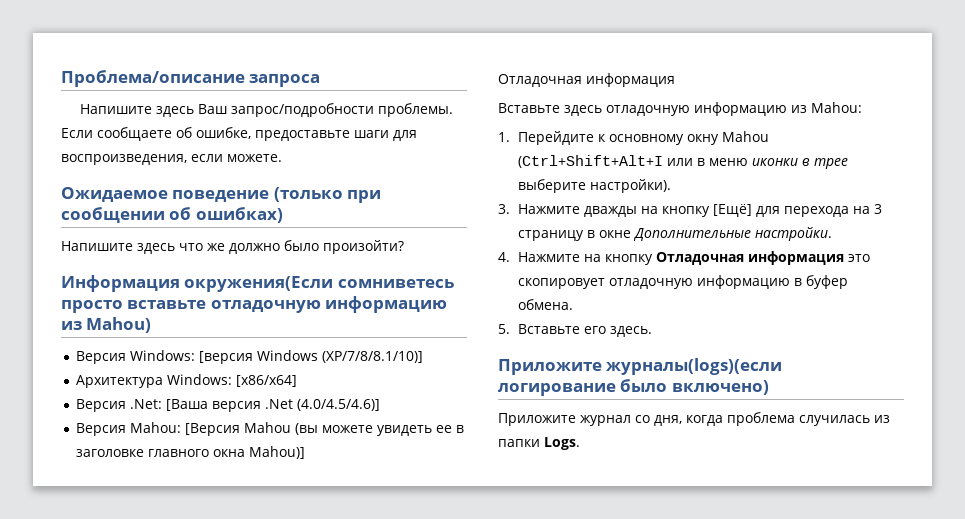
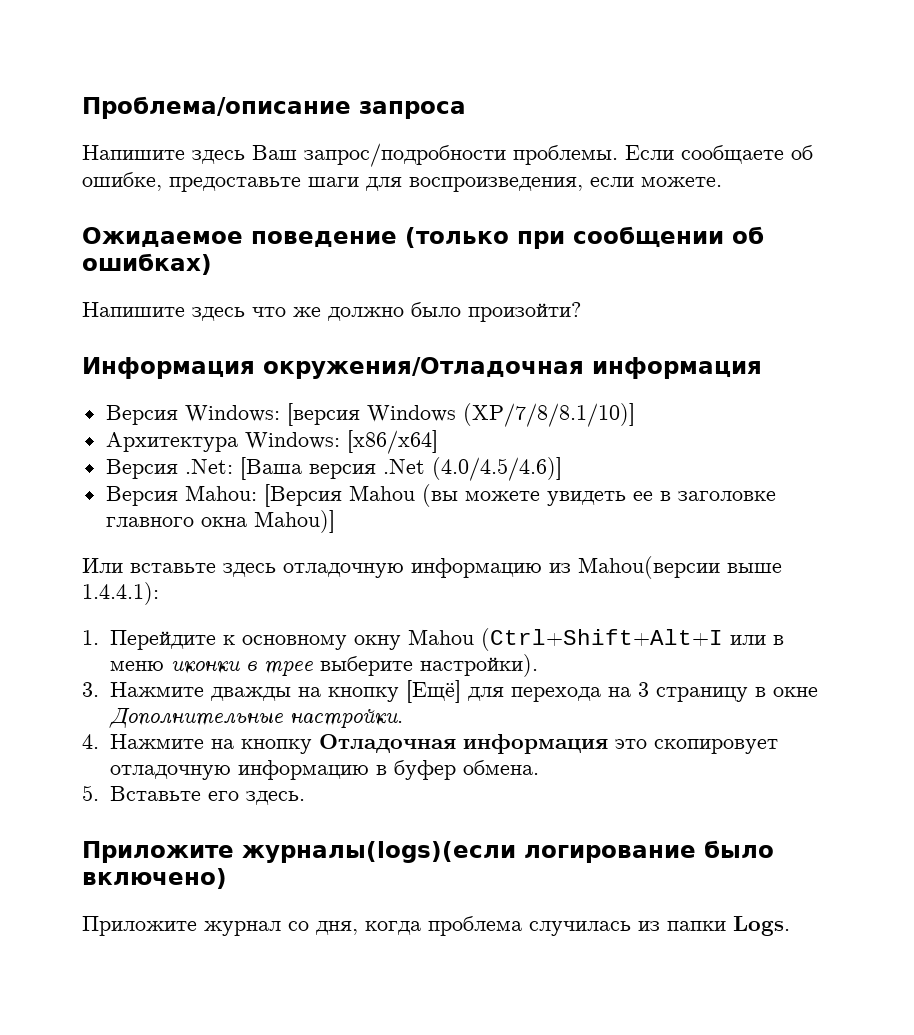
- Информация окружения(Если сомниветесь просто вставьте отладочную информацию из Mahou)
+ Информация окружения/Отладочная информация
  Версия Mahou: [Версия Mahou (вы можете увидеть ее в заголовке главного окна Mahou)]
- Отладочная информация
- Вставьте здесь отладочную информацию из Mahou:
+ Или вставьте здесь отладочную информацию из Mahou(версии выше 1.4.4.1):

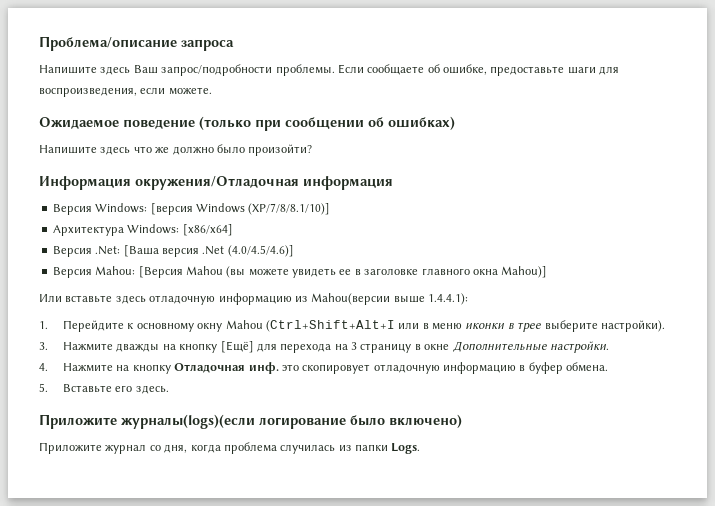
- 4. Нажмите на кнопку Отладочная информация это cкопировует отладочную информацию в буфер обмена.
+ 4. Нажмите на кнопку Отладочная инф. это cкопировует отладочную информацию в буфер обмена.

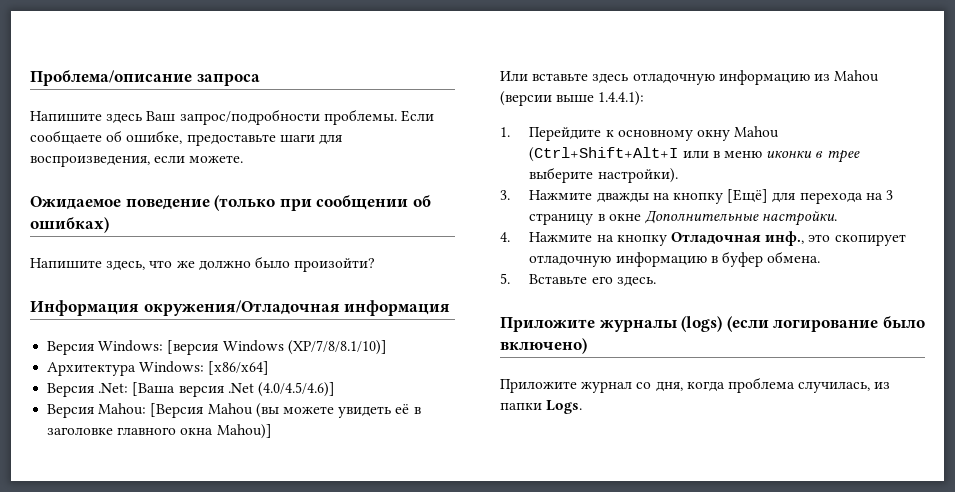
- Напишите здесь что же должно было произойти?
+ Напишите здесь, что же должно было произойти?
- Версия Mahou: [Версия Mahou (вы можете увидеть ее в заголовке главного окна Mahou)]
+ Версия Mahou: [Версия Mahou (вы можете увидеть её в заголовке главного окна Mahou)]
- Или вставьте здесь отладочную информацию из Mahou(версии выше 1.4.4.1):
+ Или вставьте здесь отладочную информацию из Mahou (версии выше 1.4.4.1):
- 4. Нажмите на кнопку Отладочная инф. это cкопировует отладочную информацию в буфер обмена.
+ 4. Нажмите на кнопку Отладочная инф., это скопирует отладочную информацию в буфер обмена.
- Приложите журналы(logs)(если логирование было включено)
+ Приложите журналы (logs) (если логирование было включено)
- Приложите журнал со дня, когда проблема случилась из папки Logs.
+ Приложите журнал со дня, когда проблема случилась, из папки Logs.

